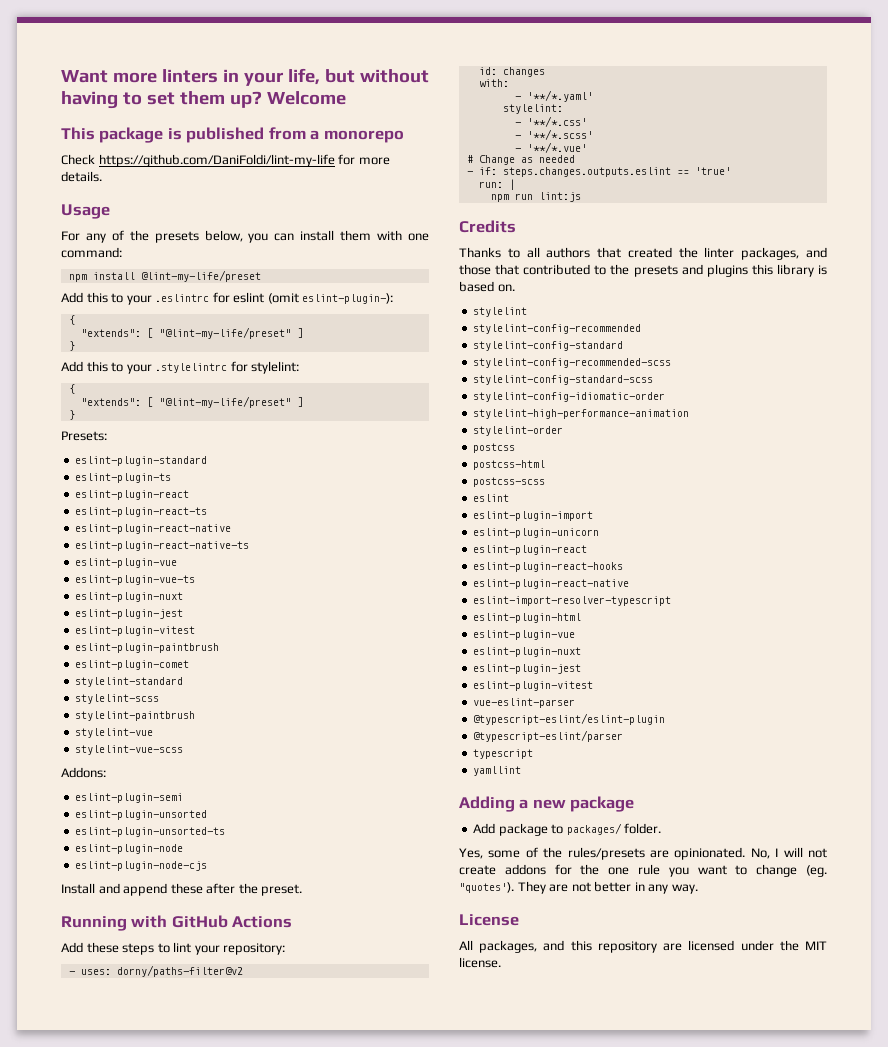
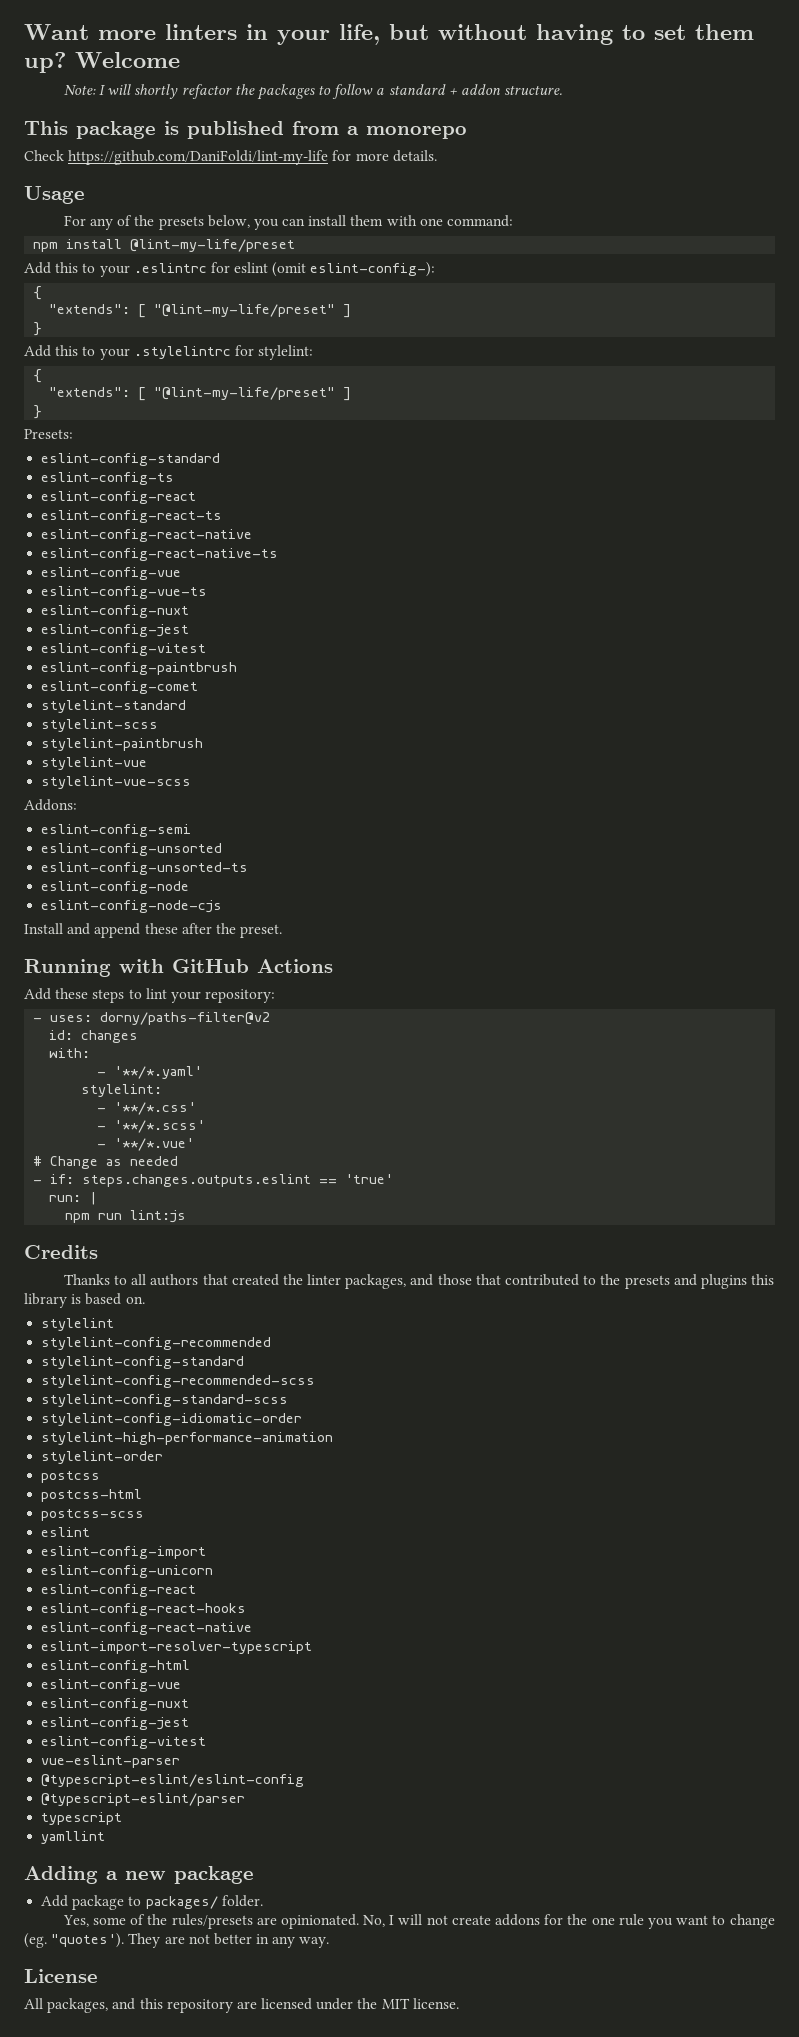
+ Note: I will shortly refactor the packages to follow a standard + addon structure.
- Add this to your .eslintrc for eslint (omit eslint-plugin-):
+ Add this to your .eslintrc for eslint (omit eslint-config-):
- eslint-plugin-standard
- eslint-plugin-ts
- eslint-plugin-react
- eslint-plugin-react-ts
- eslint-plugin-react-native
- eslint-plugin-react-native-ts
- eslint-plugin-vue
- eslint-plugin-vue-ts
- eslint-plugin-nuxt
- eslint-plugin-jest
- eslint-plugin-vitest
- eslint-plugin-paintbrush
- eslint-plugin-comet
+ eslint-config-standard
+ eslint-config-ts
+ eslint-config-react
+ eslint-config-react-ts
+ eslint-config-react-native
+ eslint-config-react-native-ts
+ eslint-config-vue
+ eslint-config-vue-ts
+ eslint-config-nuxt
+ eslint-config-jest
+ eslint-config-vitest
+ eslint-config-paintbrush
+ eslint-config-comet
- eslint-plugin-semi
- eslint-plugin-unsorted
- eslint-plugin-unsorted-ts
- eslint-plugin-node
- eslint-plugin-node-cjs
+ eslint-config-semi
+ eslint-config-unsorted
+ eslint-config-unsorted-ts
+ eslint-config-node
+ eslint-config-node-cjs
- eslint-plugin-import
- eslint-plugin-unicorn
- eslint-plugin-react
- eslint-plugin-react-hooks
- eslint-plugin-react-native
+ eslint-config-import
+ eslint-config-unicorn
+ eslint-config-react
+ eslint-config-react-hooks
+ eslint-config-react-native
  eslint-import-resolver-typescript
- eslint-plugin-html
- eslint-plugin-vue
- eslint-plugin-nuxt
- eslint-plugin-jest
- eslint-plugin-vitest
+ eslint-config-html
+ eslint-config-vue
+ eslint-config-nuxt
+ eslint-config-jest
+ eslint-config-vitest
- @typescript-eslint/eslint-plugin
+ @typescript-eslint/eslint-config

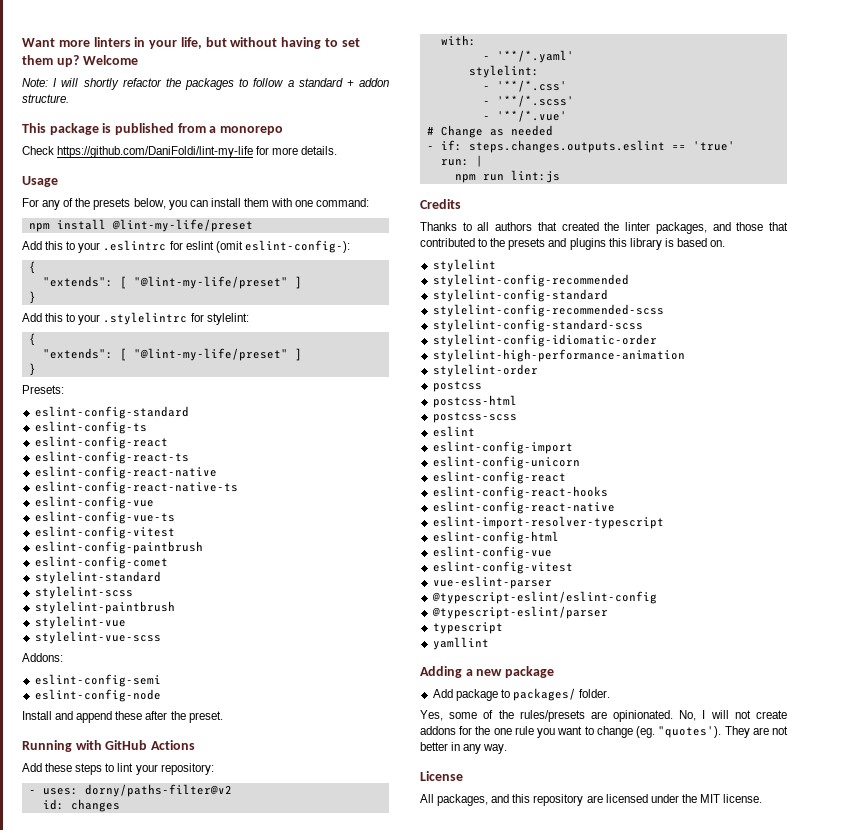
  eslint-config-vue-ts
- eslint-config-nuxt
- eslint-config-jest
- eslint-config-unsorted
- eslint-config-unsorted-ts
- eslint-config-node-cjs
  eslint-config-html
  eslint-config-vue
- eslint-config-nuxt
- eslint-config-jest

